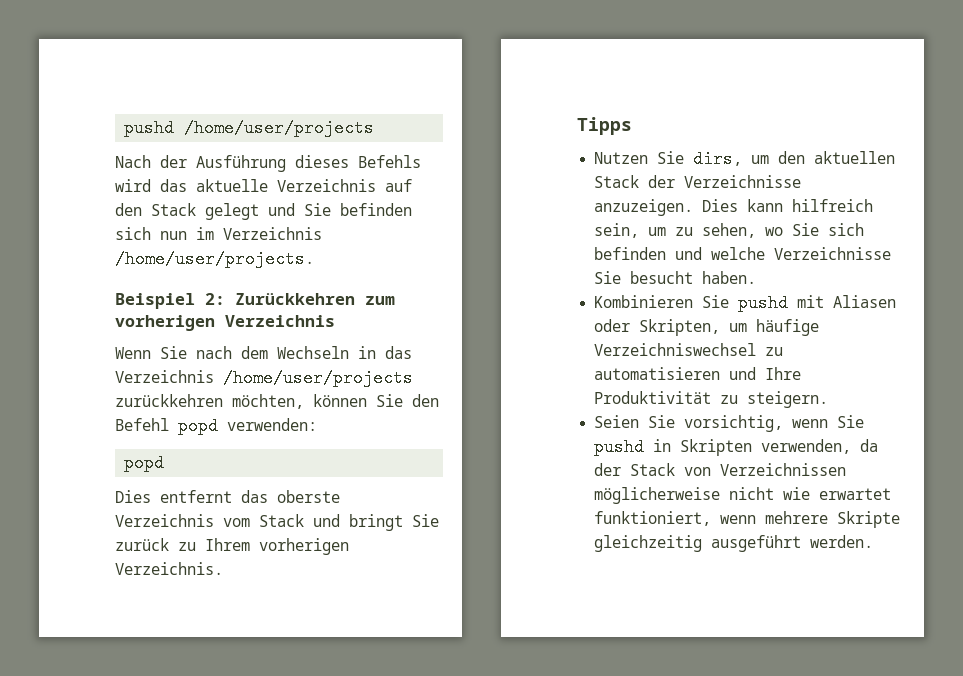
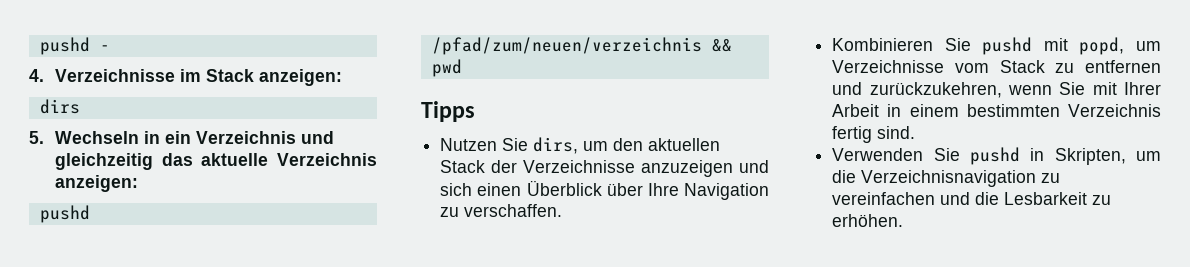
- pushd /home/user/projects
- Nach der Ausführung dieses Befehls wird das aktuelle Verzeichnis auf den Stack gelegt und Sie befinden sich nun im Verzeichnis /home/user/projects.
- Beispiel 2: Zurückkehren zum vorherigen Verzeichnis
- Wenn Sie nach dem Wechseln in das Verzeichnis /home/user/projects zurückkehren möchten, können Sie den Befehl popd verwenden:
- popd
- Dies entfernt das oberste Verzeichnis vom Stack und bringt Sie zurück zu Ihrem vorherigen Verzeichnis.
+ pushd -
+ 4. Verzeichnisse im Stack anzeigen:
+ dirs
+ 5. Wechseln in ein Verzeichnis und gleichzeitig das aktuelle Verzeichnis anzeigen:
+ pushd /pfad/zum/neuen/verzeichnis && pwd
- Nutzen Sie dirs, um den aktuellen Stack der Verzeichnisse anzuzeigen. Dies kann hilfreich sein, um zu sehen, wo Sie sich befinden und welche Verzeichnisse Sie besucht haben.
- Kombinieren Sie pushd mit Aliasen oder Skripten, um häufige Verzeichniswechsel zu automatisieren und Ihre Produktivität zu steigern.
- Seien Sie vorsichtig, wenn Sie pushd in Skripten verwenden, da der Stack von Verzeichnissen möglicherweise nicht wie erwartet funktioniert, wenn mehrere Skripte gleichzeitig ausgeführt werden.
+ Nutzen Sie dirs, um den aktuellen Stack der Verzeichnisse anzuzeigen und sich einen Überblick über Ihre Navigation zu verschaffen.
+ Kombinieren Sie pushd mit popd, um Verzeichnisse vom Stack zu entfernen und zurückzukehren, wenn Sie mit Ihrer Arbeit in einem bestimmten Verzeichnis fertig sind.
+ Verwenden Sie pushd in Skripten, um die Verzeichnisnavigation zu vereinfachen und die Lesbarkeit zu erhöhen.

